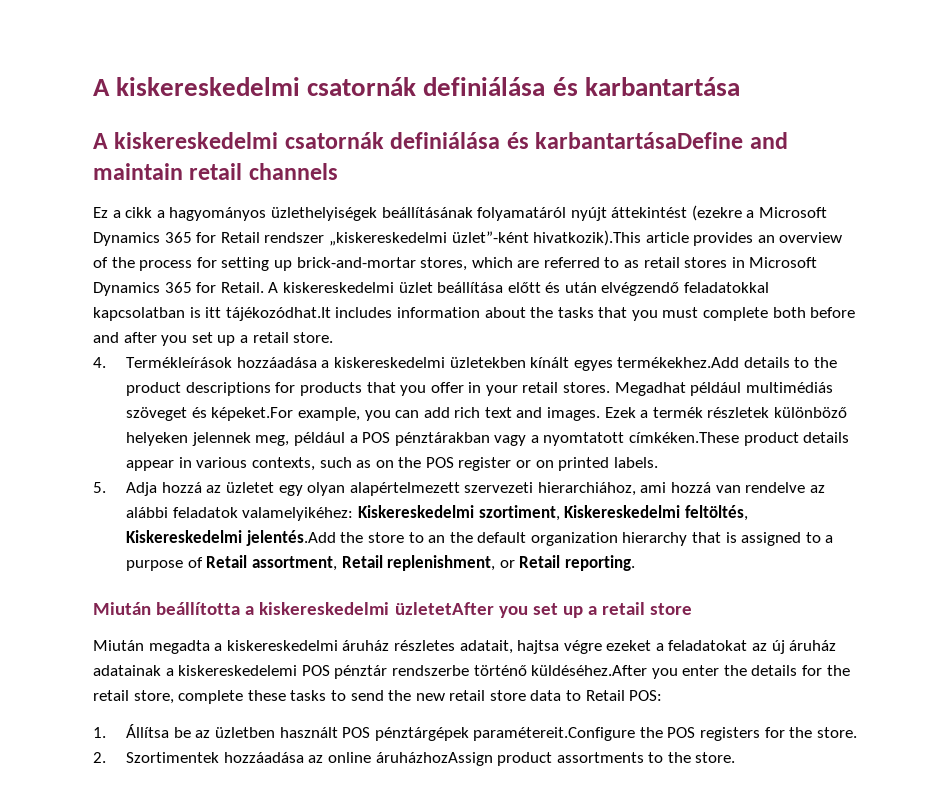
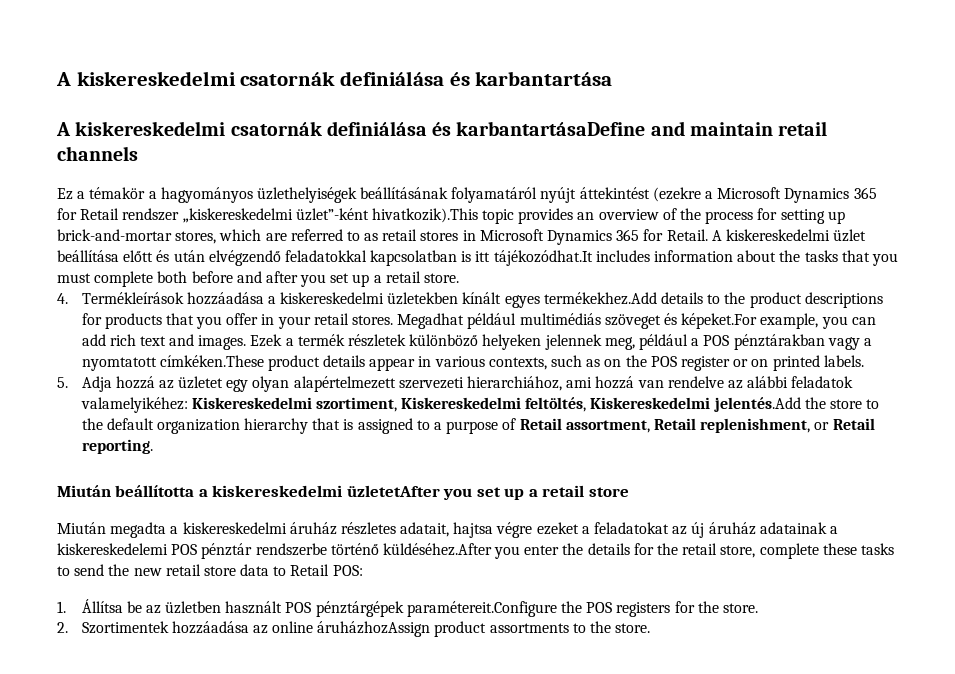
- Ez a cikk a hagyományos üzlethelyiségek beállításának folyamatáról nyújt áttekintést (ezekre a Microsoft Dynamics 365 for Retail rendszer „kiskereskedelmi üzlet”-ként hivatkozik).This article provides an overview of the process for setting up brick-and-mortar stores, which are referred to as retail stores in Microsoft Dynamics 365 for Retail.
+ Ez a témakör a hagyományos üzlethelyiségek beállításának folyamatáról nyújt áttekintést (ezekre a Microsoft Dynamics 365 for Retail rendszer „kiskereskedelmi üzlet”-ként hivatkozik).This topic provides an overview of the process for setting up brick-and-mortar stores, which are referred to as retail stores in Microsoft Dynamics 365 for Retail.
- 5. Adja hozzá az üzletet egy olyan alapértelmezett szervezeti hierarchiához, ami hozzá van rendelve az alábbi feladatok valamelyikéhez: Kiskereskedelmi szortiment, Kiskereskedelmi feltöltés, Kiskereskedelmi jelentés.Add the store to an the default organization hierarchy that is assigned to a purpose of Retail assortment, Retail replenishment, or Retail reporting.
+ 5. Adja hozzá az üzletet egy olyan alapértelmezett szervezeti hierarchiához, ami hozzá van rendelve az alábbi feladatok valamelyikéhez: Kiskereskedelmi szortiment, Kiskereskedelmi feltöltés, Kiskereskedelmi jelentés.Add the store to the default organization hierarchy that is assigned to a purpose of Retail assortment, Retail replenishment, or Retail reporting.

